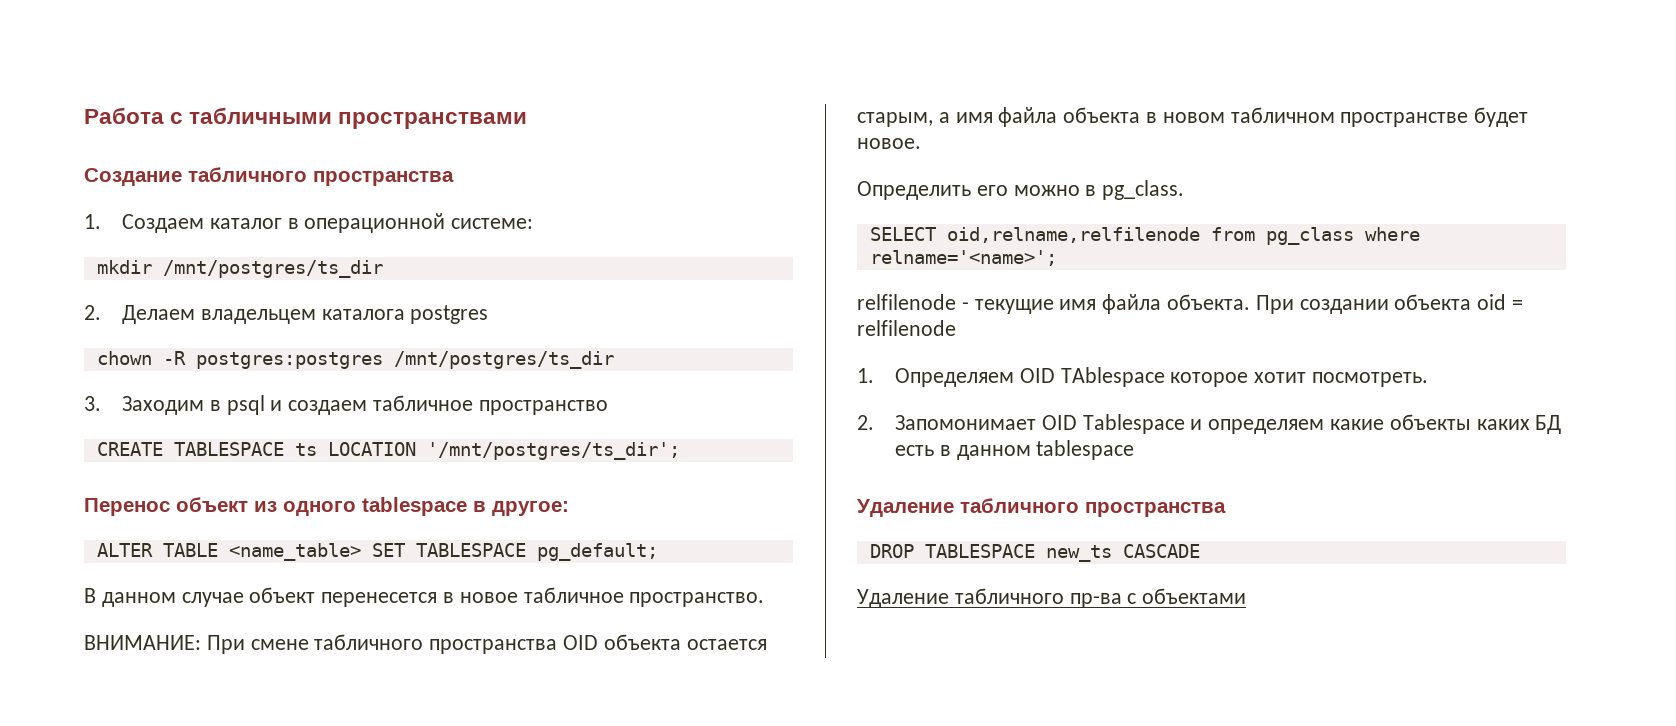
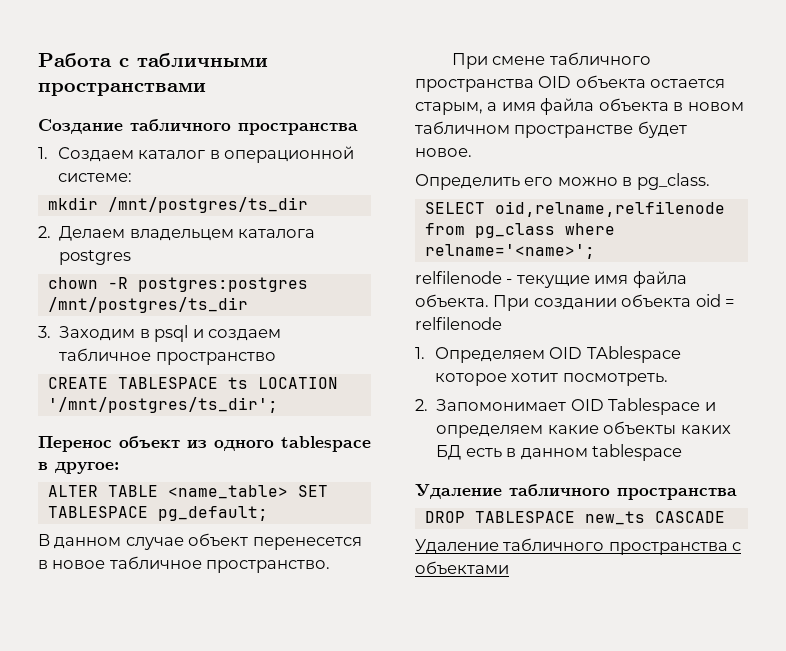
- ВНИМАНИЕ: При смене табличного пространства OID объекта остается старым, а имя файла объекта в новом табличном пространстве будет новое.
+ При смене табличного пространства OID объекта остается старым, а имя файла объекта в новом табличном пространстве будет новое.
- Удаление табличного пр-ва с объектами
+ Удаление табличного пространства с объектами

